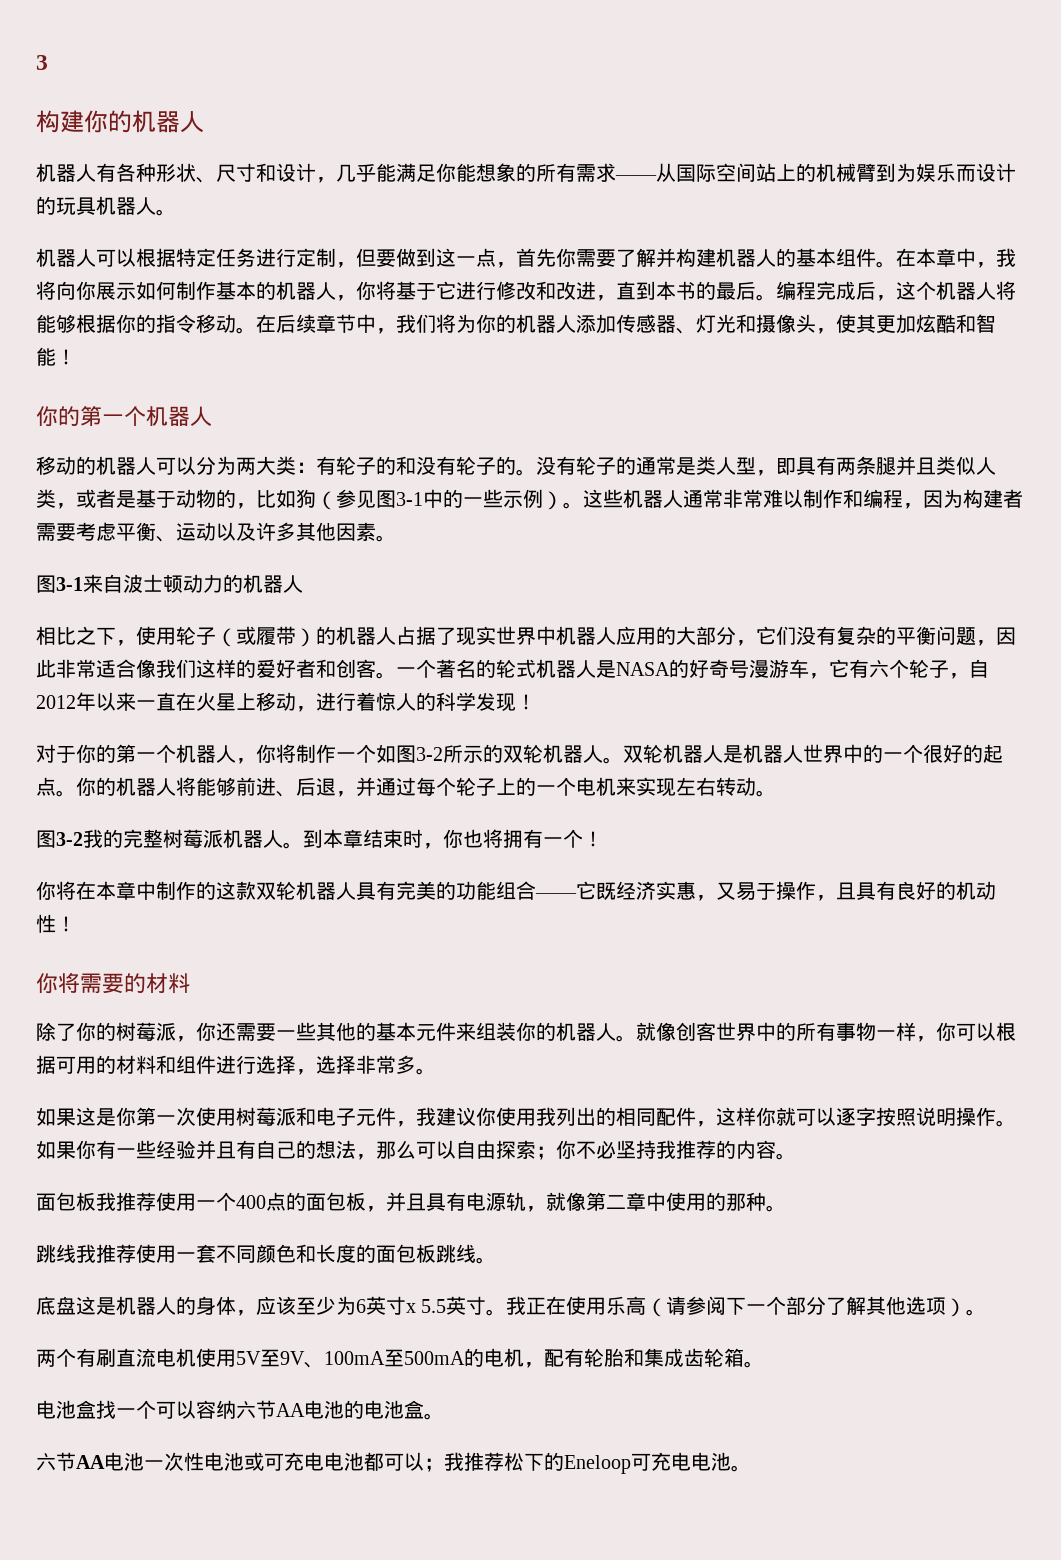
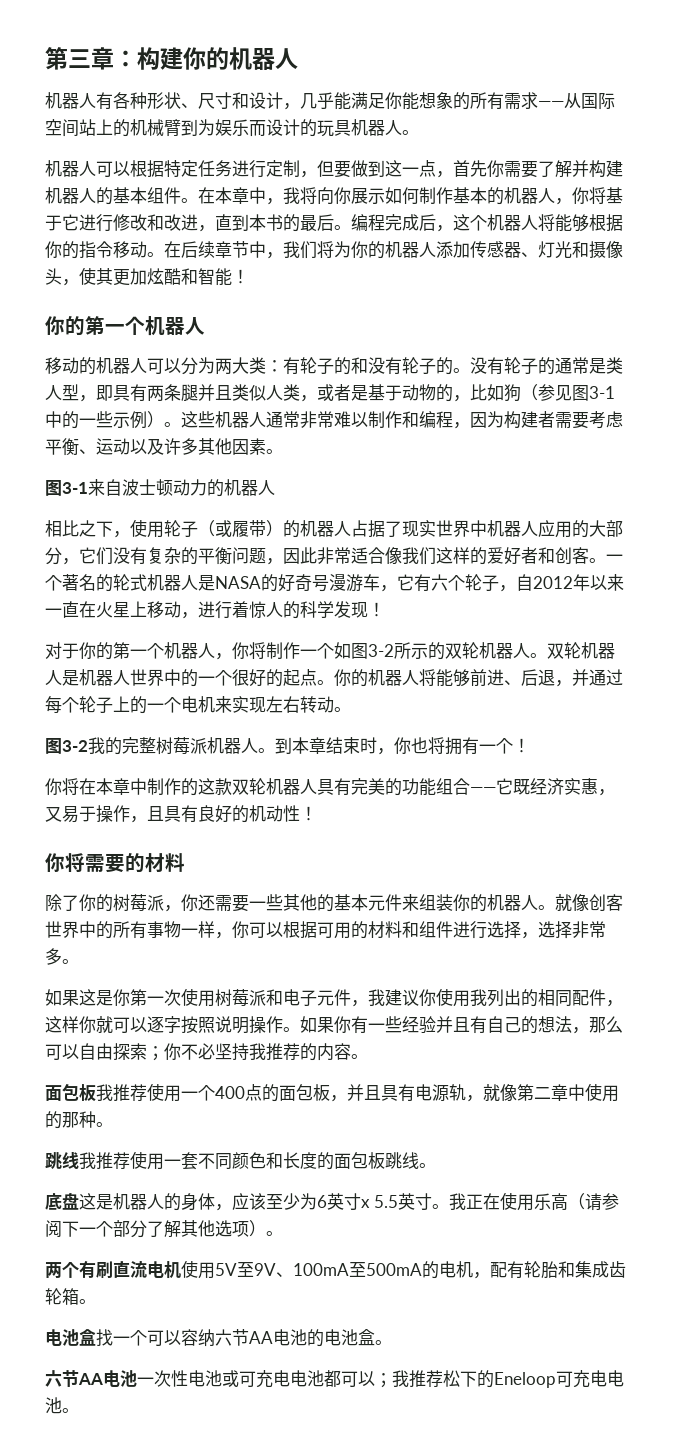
- 3
- 构建你的机器人
+ 第三章：构建你的机器人

